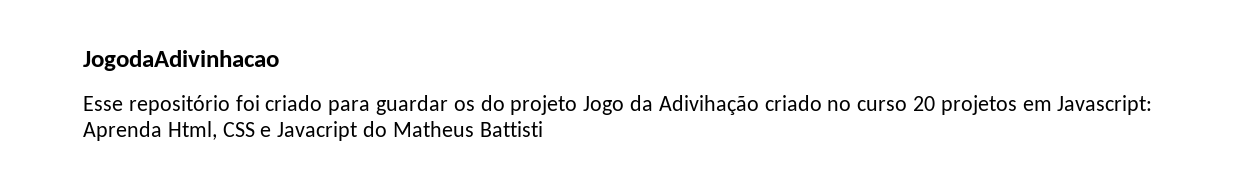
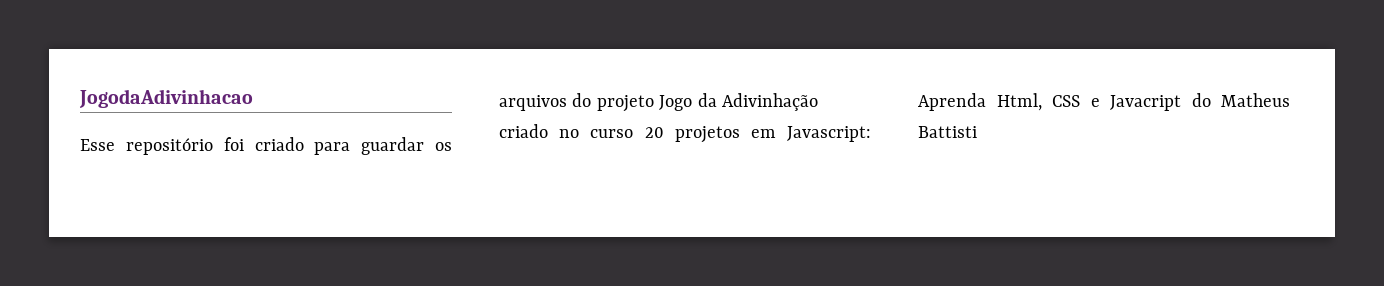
- Esse repositório foi criado para guardar os do projeto Jogo da Adivihação criado no curso 20 projetos em Javascript: Aprenda Html, CSS e Javacript do Matheus Battisti
+ Esse repositório foi criado para guardar os arquivos do projeto Jogo da Adivinhação criado no curso 20 projetos em Javascript: Aprenda Html, CSS e Javacript do Matheus Battisti

